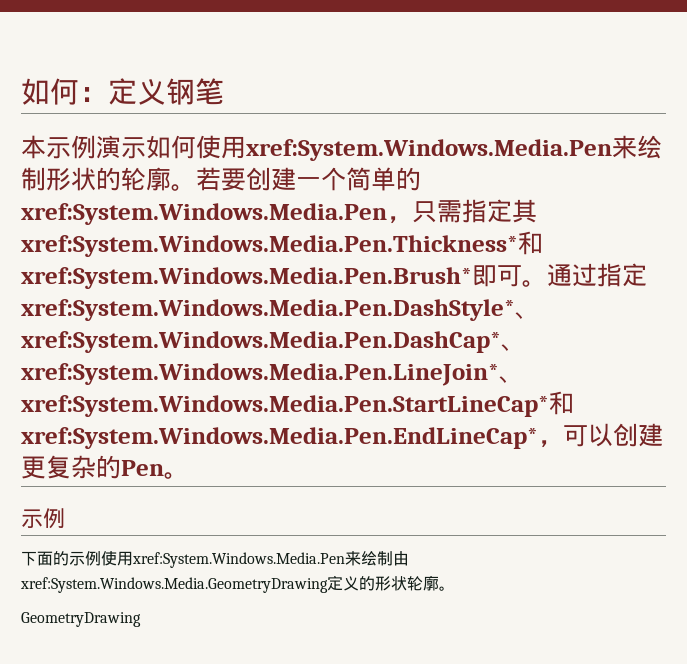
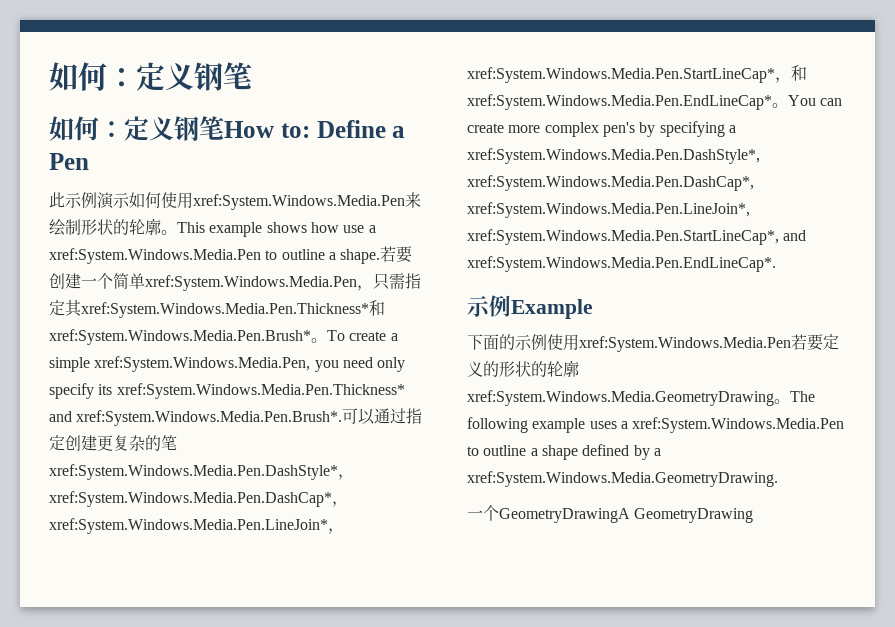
- 本示例演示如何使用xref:System.Windows.Media.Pen来绘制形状的轮廓。
+ 如何：定义钢笔How to: Define a Pen
+ 此示例演示如何使用xref:System.Windows.Media.Pen来绘制形状的轮廓。
+ This example shows how use a xref:System.Windows.Media.Pen to outline a shape.
- 若要创建一个简单的xref:System.Windows.Media.Pen，只需指定其xref:System.Windows.Media.Pen.Thickness*和xref:System.Windows.Media.Pen.Brush*即可。通过指定xref:System.Windows.Media.Pen.DashStyle*、xref:System.Windows.Media.Pen.DashCap*、xref:System.Windows.Media.Pen.LineJoin*、xref:System.Windows.Media.Pen.StartLineCap*和xref:System.Windows.Media.Pen.EndLineCap*，可以创建更复杂的Pen。
- 示例
+ 若要创建一个简单xref:System.Windows.Media.Pen，只需指定其xref:System.Windows.Media.Pen.Thickness*和xref:System.Windows.Media.Pen.Brush*。To create a simple xref:System.Windows.Media.Pen, you need only specify its xref:System.Windows.Media.Pen.Thickness* and xref:System.Windows.Media.Pen.Brush*.可以通过指定创建更复杂的笔xref:System.Windows.Media.Pen.DashStyle*，xref:System.Windows.Media.Pen.DashCap*，xref:System.Windows.Media.Pen.LineJoin*，xref:System.Windows.Media.Pen.StartLineCap*，和xref:System.Windows.Media.Pen.EndLineCap*。You can create more complex pen's by specifying a xref:System.Windows.Media.Pen.DashStyle*, xref:System.Windows.Media.Pen.DashCap*, xref:System.Windows.Media.Pen.LineJoin*, xref:System.Windows.Media.Pen.StartLineCap*, and xref:System.Windows.Media.Pen.EndLineCap*.
+ 示例Example
- 下面的示例使用xref:System.Windows.Media.Pen来绘制由xref:System.Windows.Media.GeometryDrawing定义的形状轮廓。
- GeometryDrawing
+ 下面的示例使用xref:System.Windows.Media.Pen若要定义的形状的轮廓xref:System.Windows.Media.GeometryDrawing。The following example uses a xref:System.Windows.Media.Pen to outline a shape defined by a xref:System.Windows.Media.GeometryDrawing.
+ 一个GeometryDrawingA GeometryDrawing

